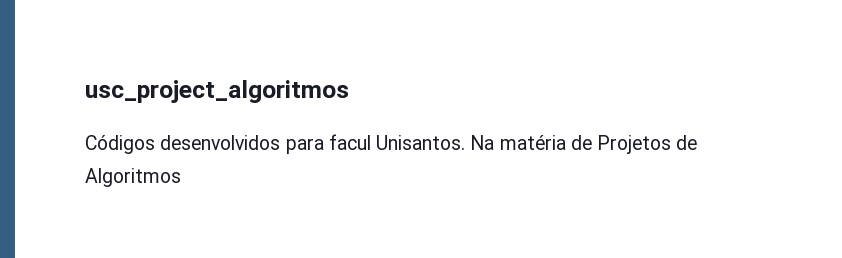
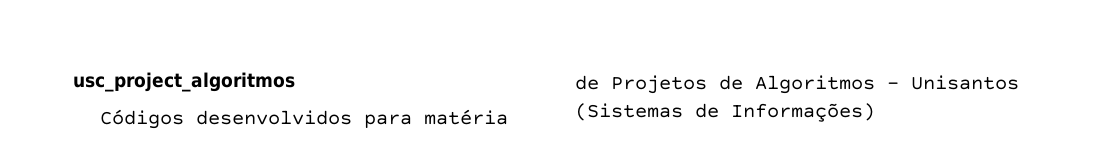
- Códigos desenvolvidos para facul Unisantos. Na matéria de Projetos de Algoritmos
+ Códigos desenvolvidos para matéria de Projetos de Algoritmos - Unisantos (Sistemas de Informações)

